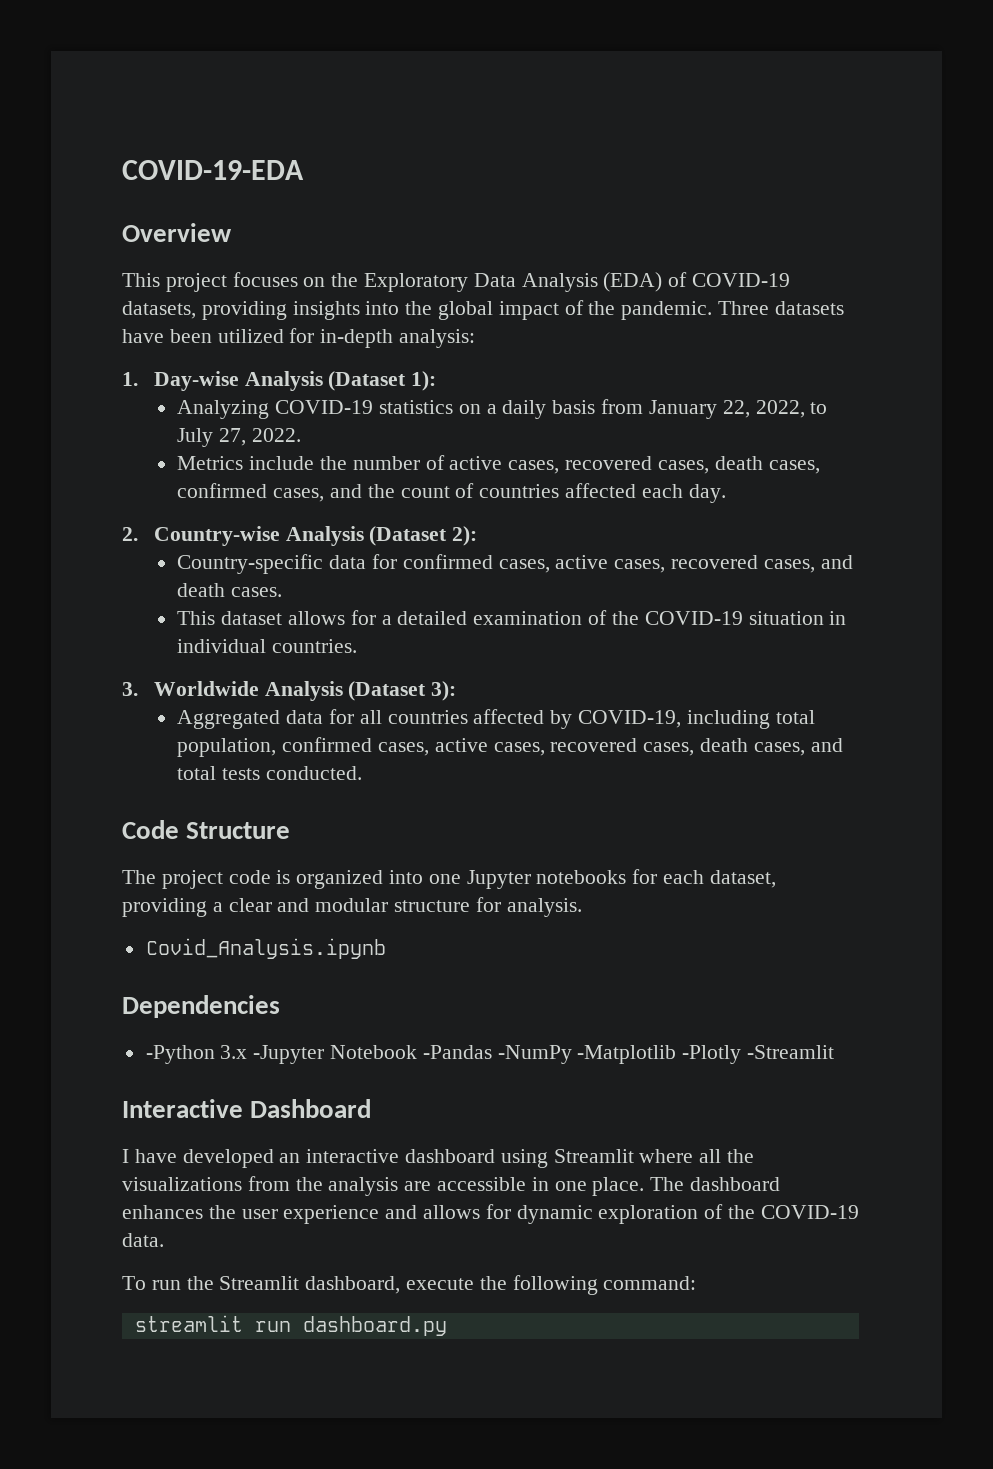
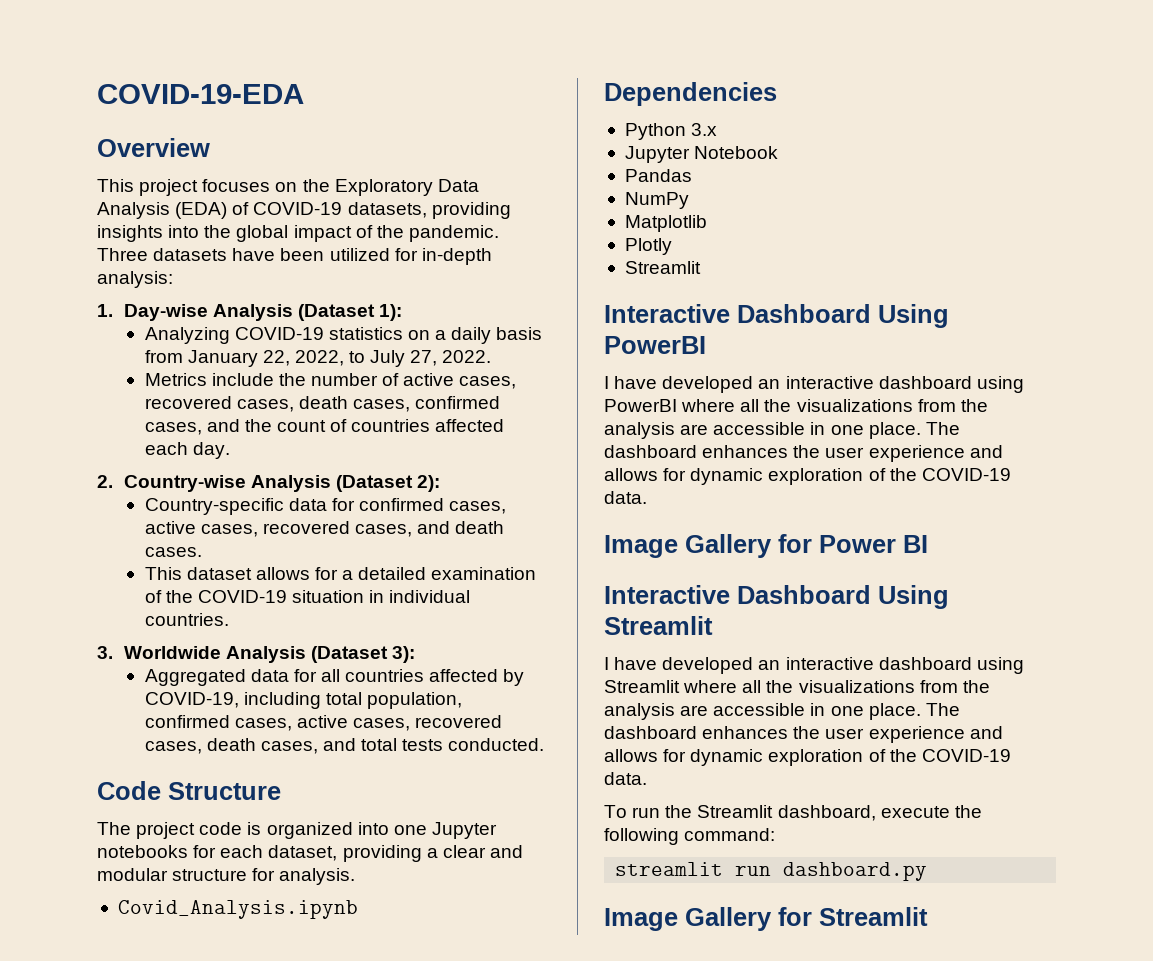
- -Python 3.x -Jupyter Notebook -Pandas -NumPy -Matplotlib -Plotly -Streamlit
- Interactive Dashboard
+ Python 3.x
+ Jupyter Notebook
+ Pandas
+ NumPy
+ Matplotlib
+ Plotly
+ Streamlit
+ Interactive Dashboard Using PowerBI
+ I have developed an interactive dashboard using PowerBI where all the visualizations from the analysis are accessible in one place. The dashboard enhances the user experience and allows for dynamic exploration of the COVID-19 data.
+ Image Gallery for Power BI
+ Interactive Dashboard Using Streamlit
+ Image Gallery for Streamlit

